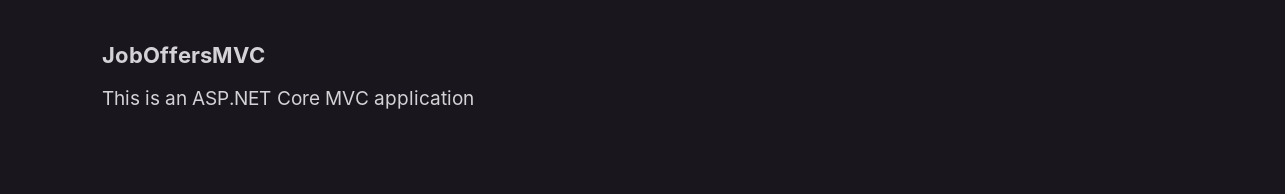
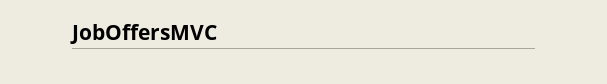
- This is an ASP.NET Core MVC application

